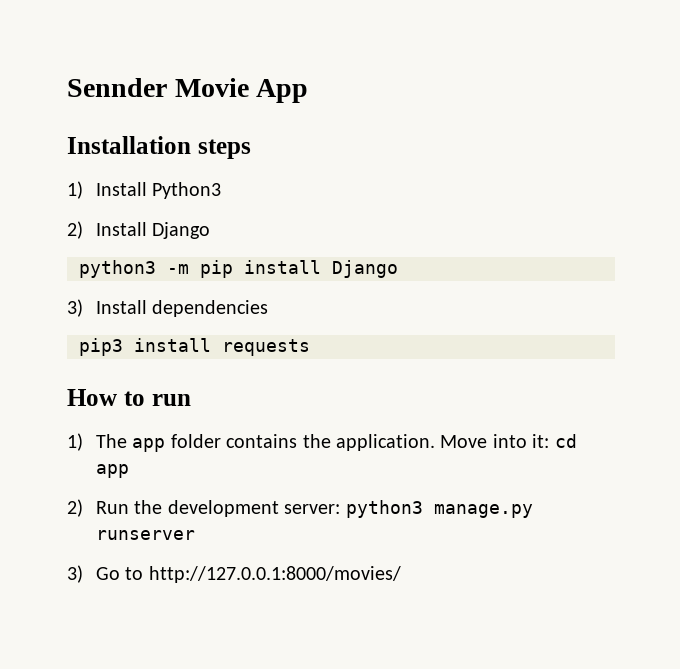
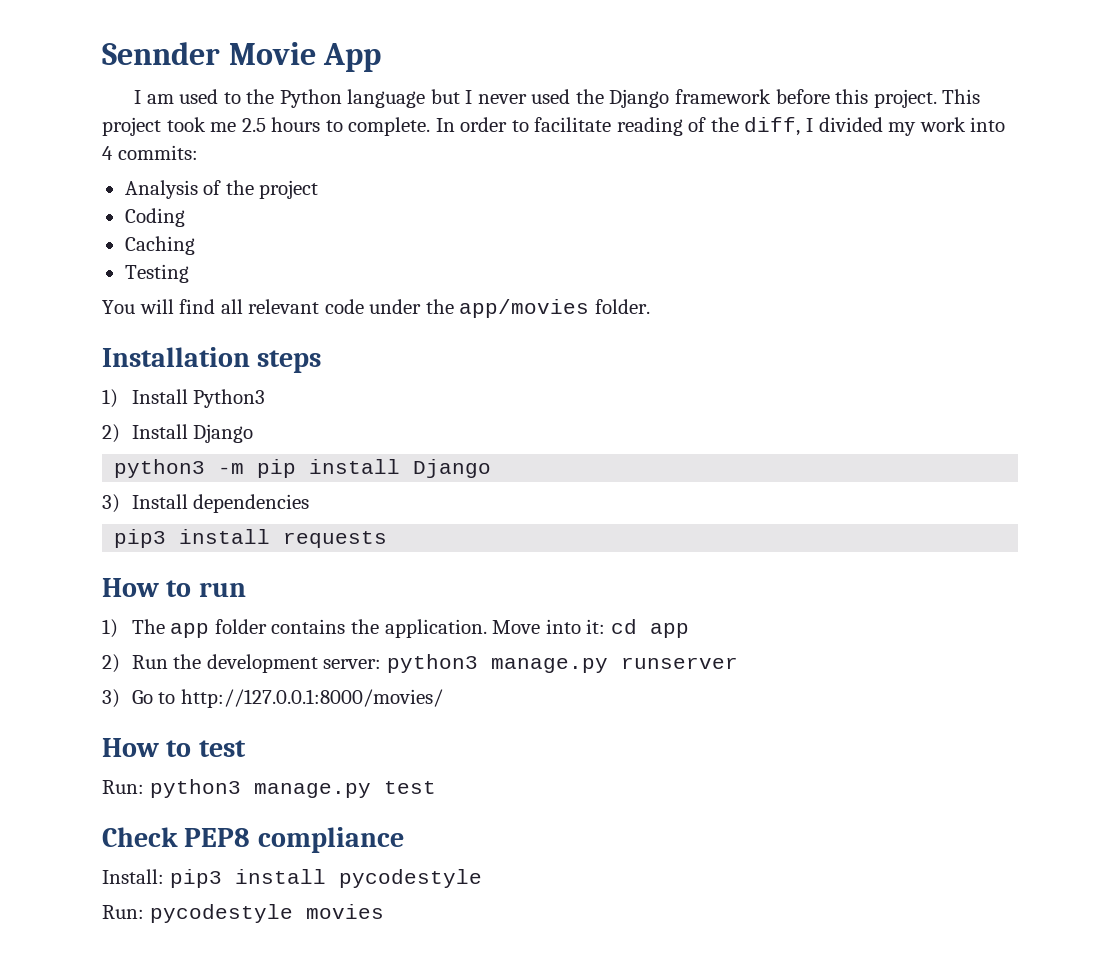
+ I am used to the Python language but I never used the Django framework before this project. This project took me 2.5 hours to complete. In order to facilitate reading of the diff, I divided my work into 4 commits:
+ Analysis of the project
+ Coding
+ Caching
+ Testing
+ You will find all relevant code under the app/movies folder.
+ How to test
+ Run: python3 manage.py test
+ Check PEP8 compliance
+ Install: pip3 install pycodestyle
+ Run: pycodestyle movies

